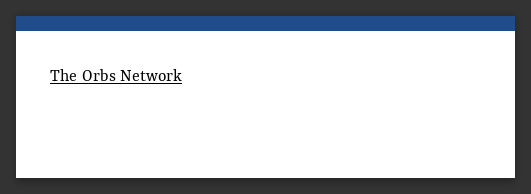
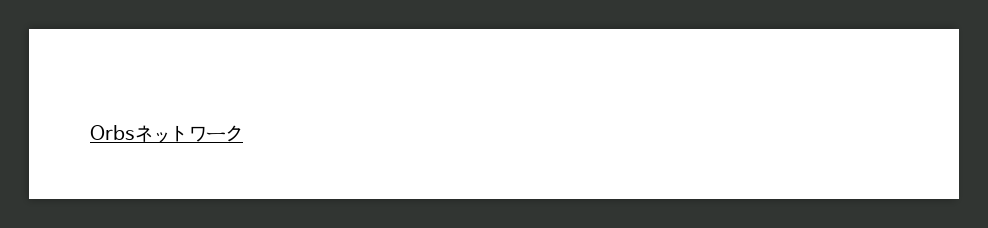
- The Orbs Network
+ Orbsネットワーク

